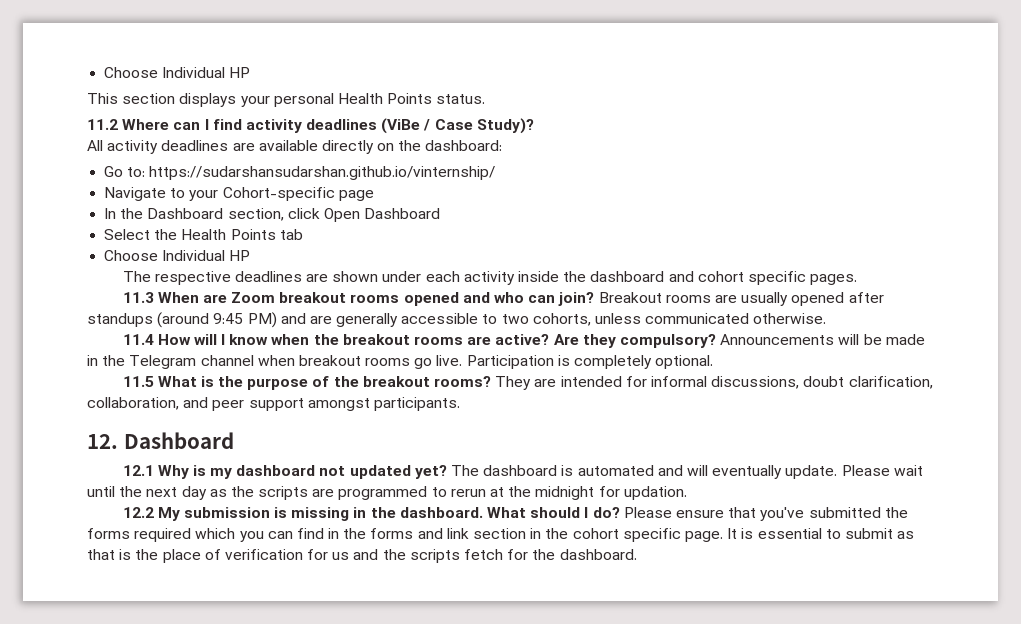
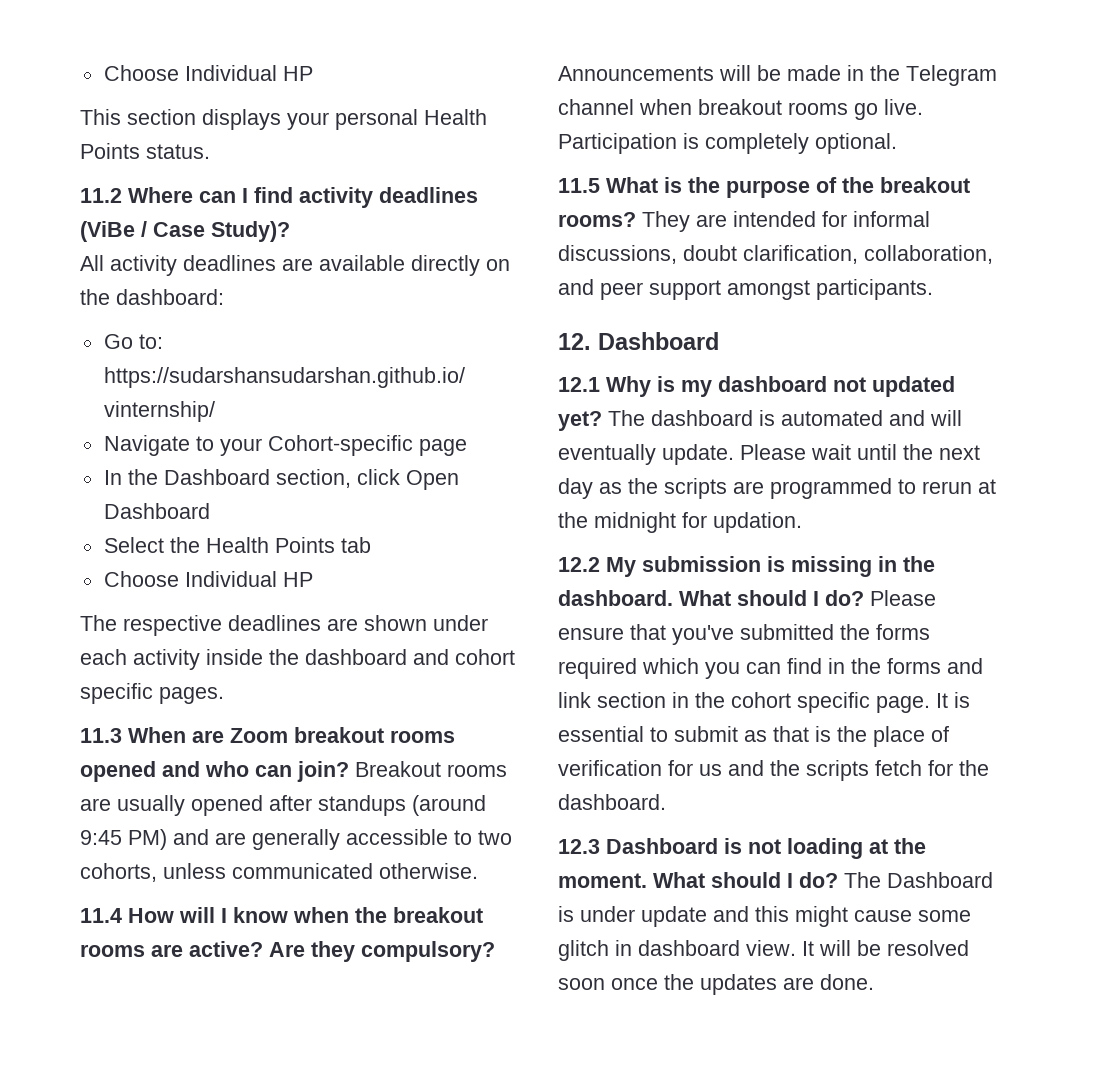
+ 12.3 Dashboard is not loading at the moment. What should I do? The Dashboard is under update and this might cause some glitch in dashboard view. It will be resolved soon once the updates are done.

